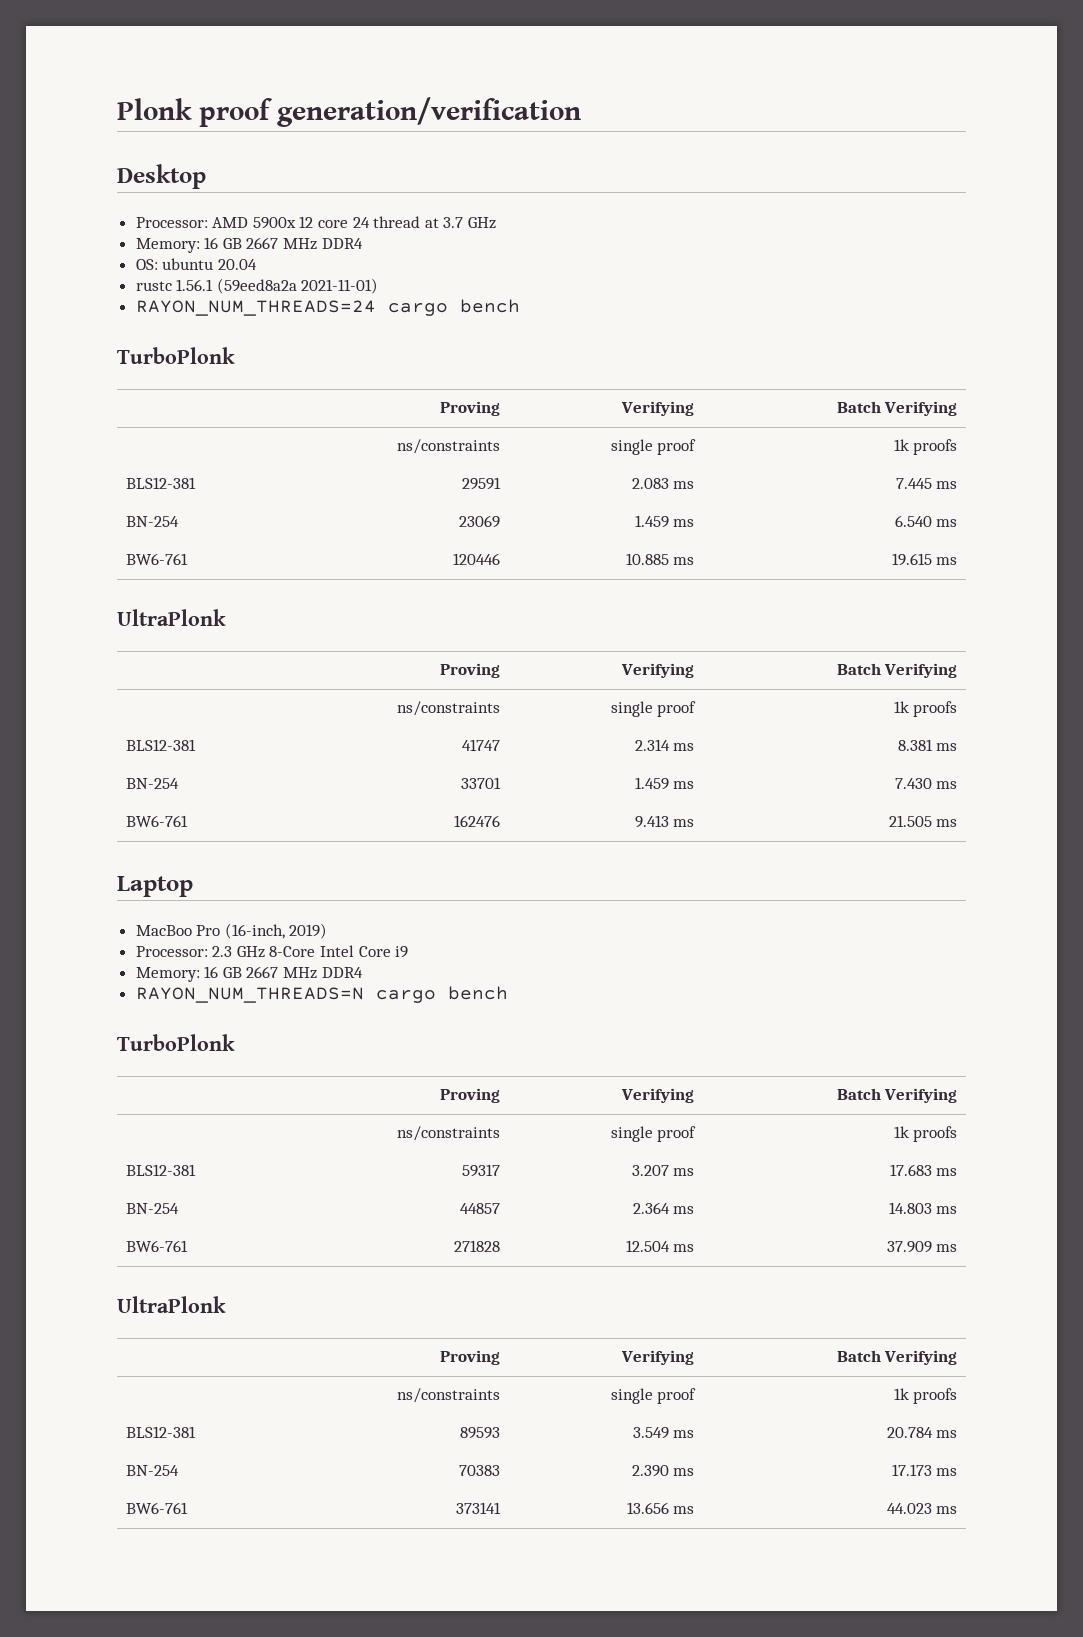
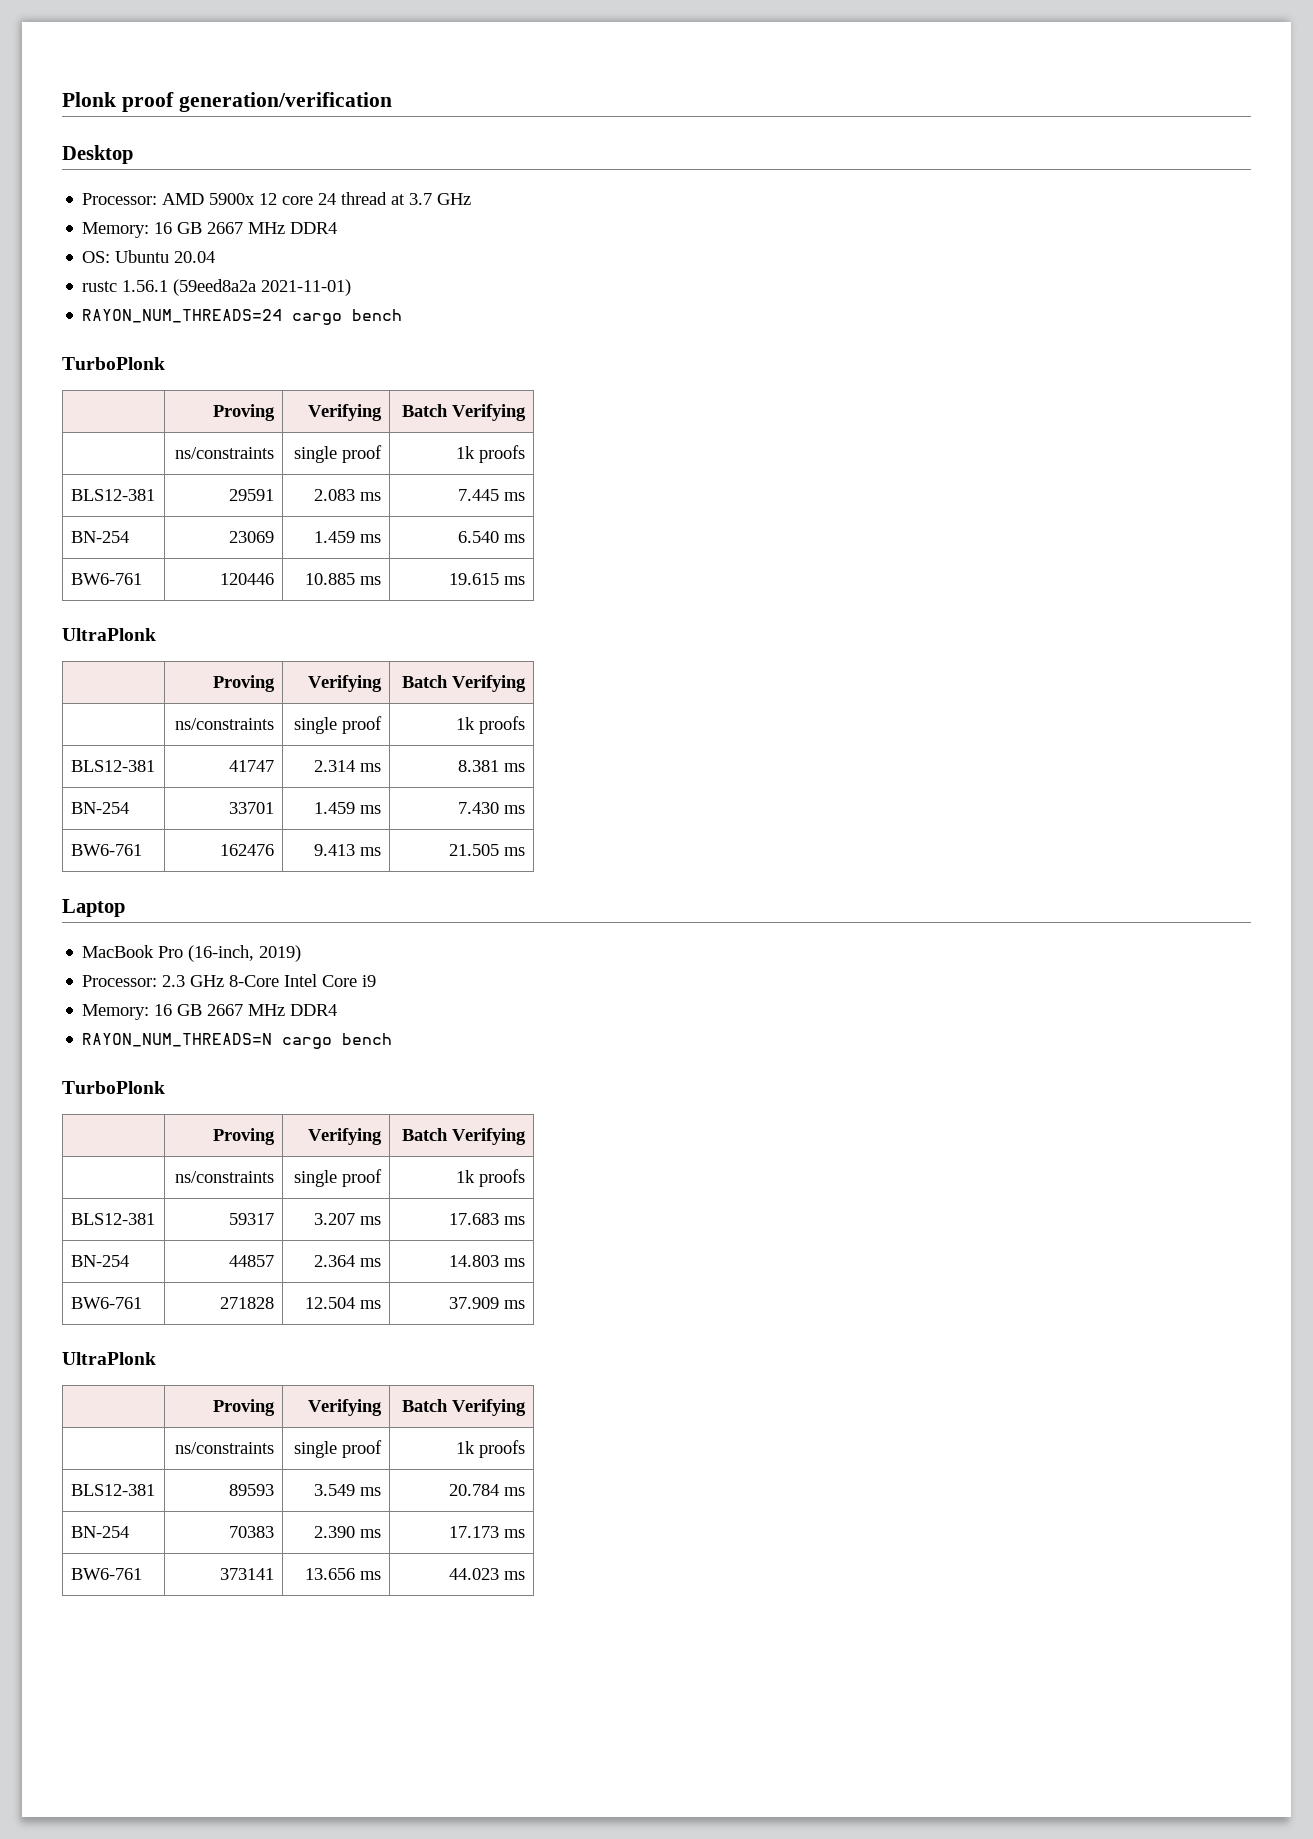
- OS: ubuntu 20.04
+ OS: Ubuntu 20.04
- MacBoo Pro (16-inch, 2019)
+ MacBook Pro (16-inch, 2019)

